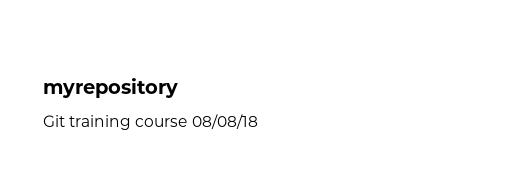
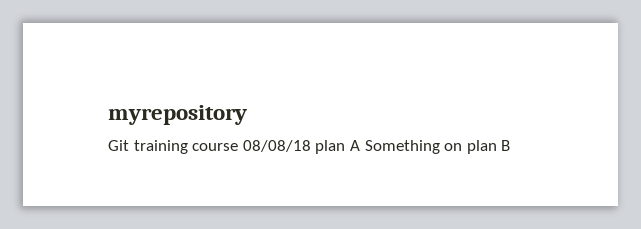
- Git training course 08/08/18
+ Git training course 08/08/18 plan A Something on plan B

